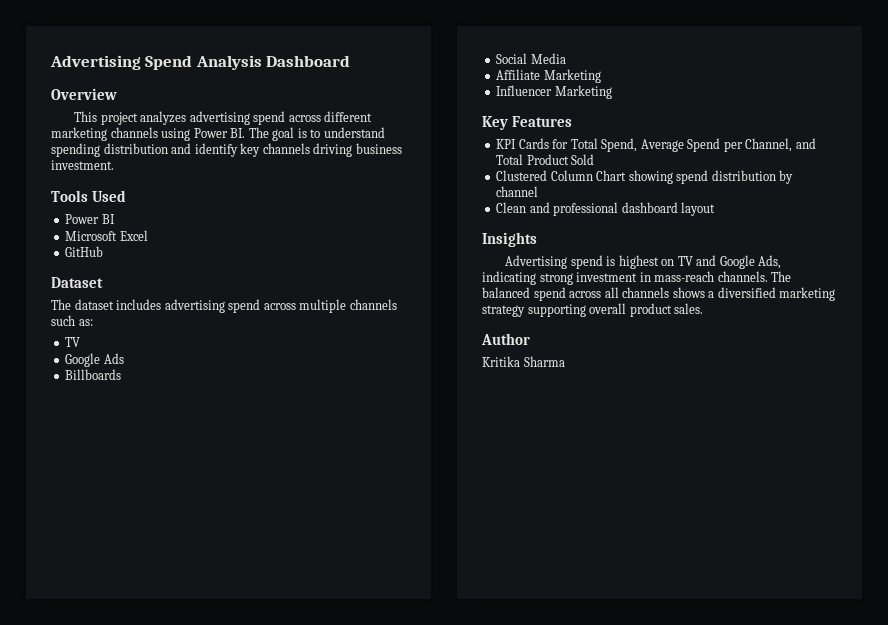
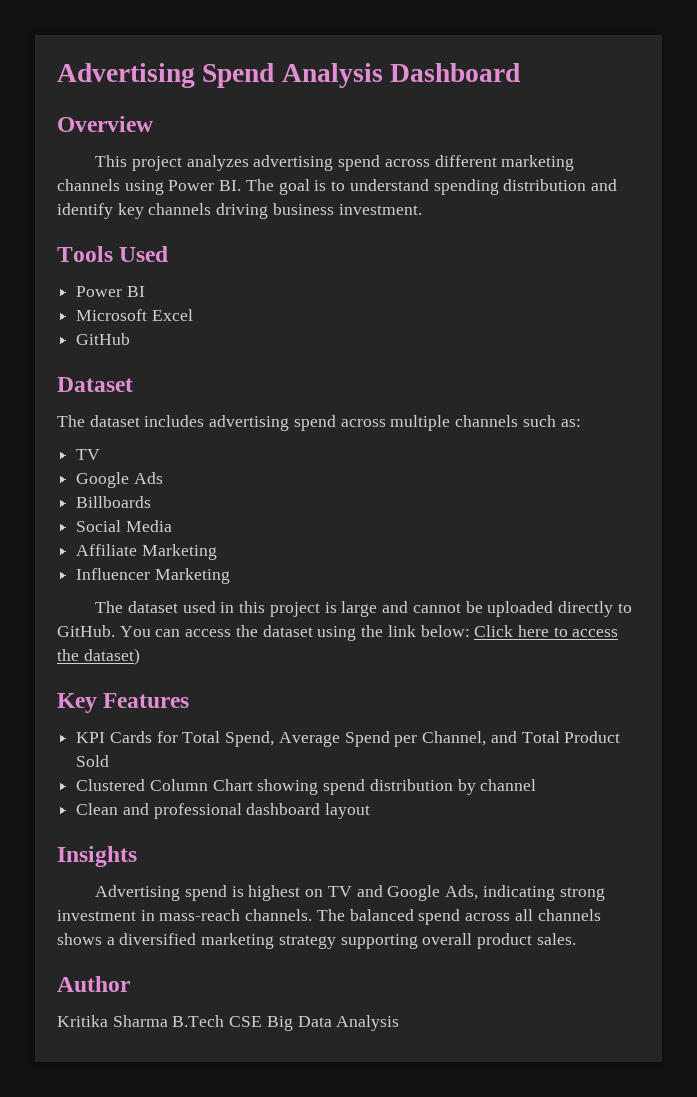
+ The dataset used in this project is large and cannot be uploaded directly to GitHub. You can access the dataset using the link below: Click here to access the dataset)
- Kritika Sharma
+ Kritika Sharma B.Tech CSE Big Data Analysis

